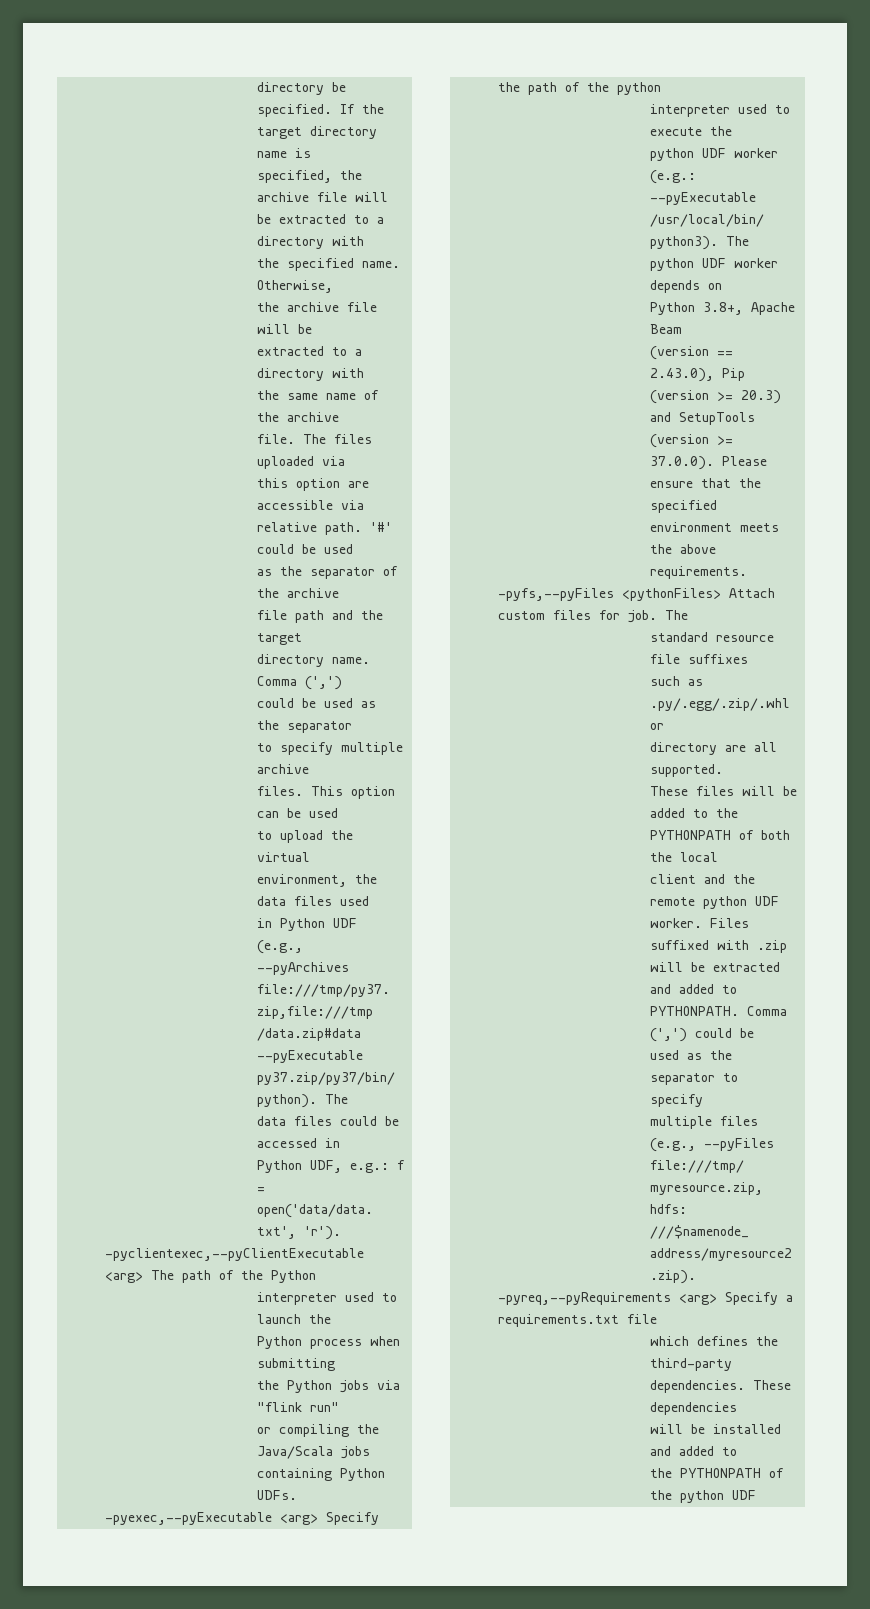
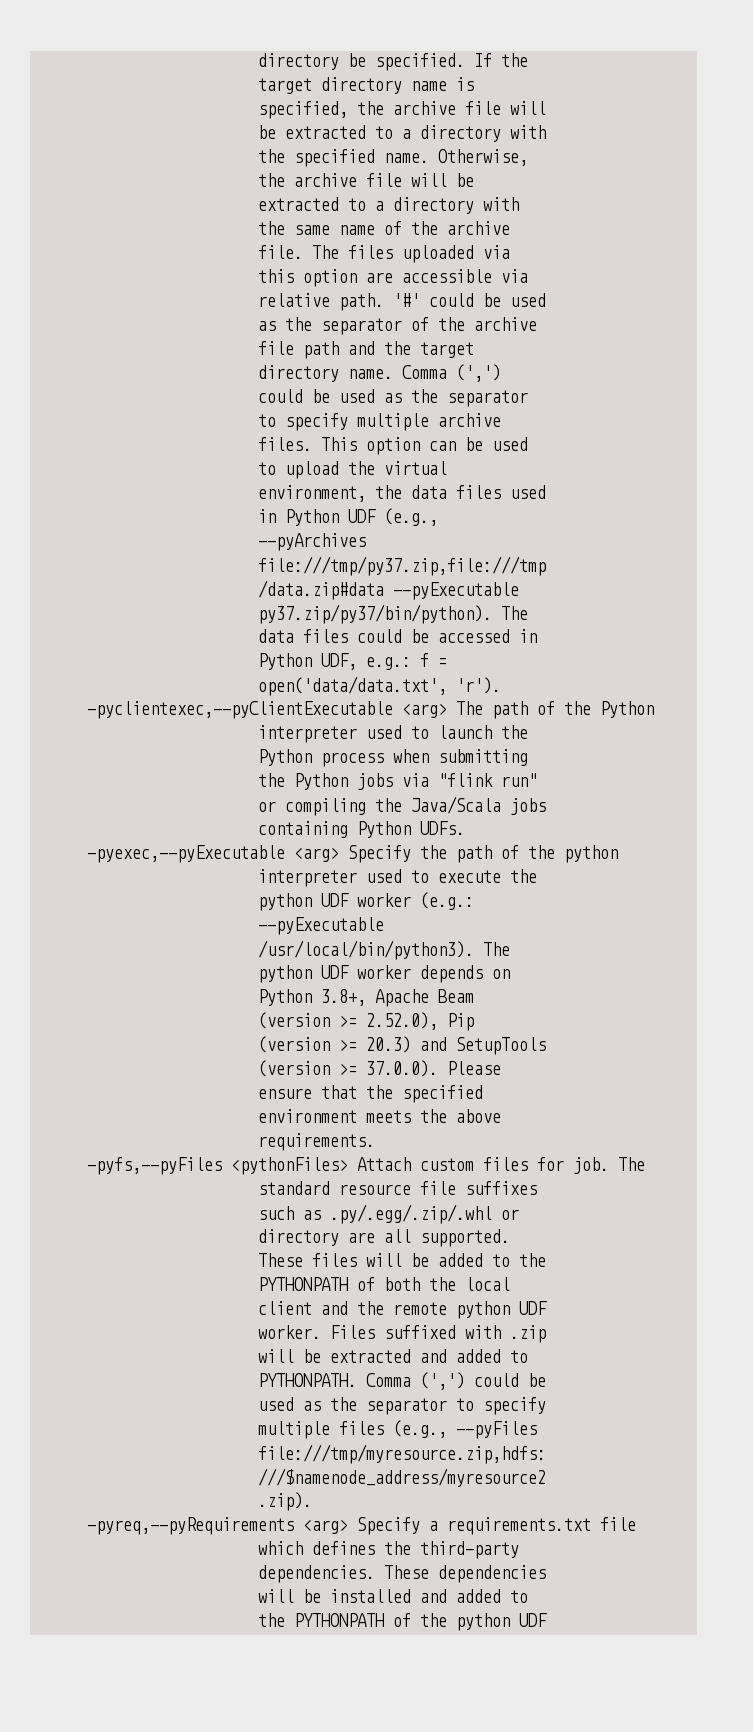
- (version == 2.43.0), Pip
+ (version >= 2.52.0), Pip

